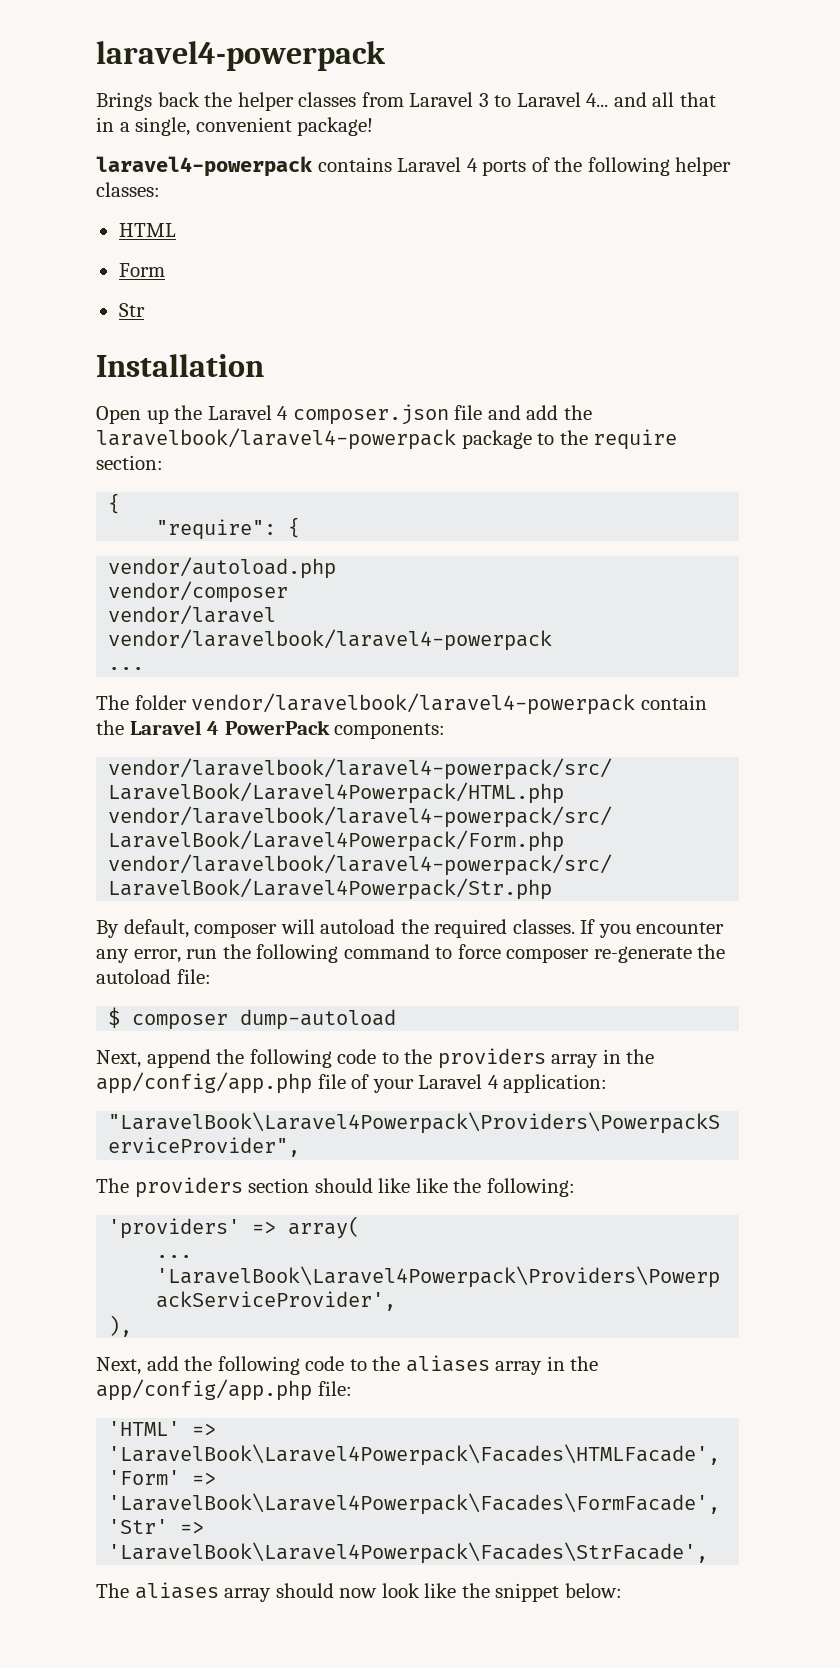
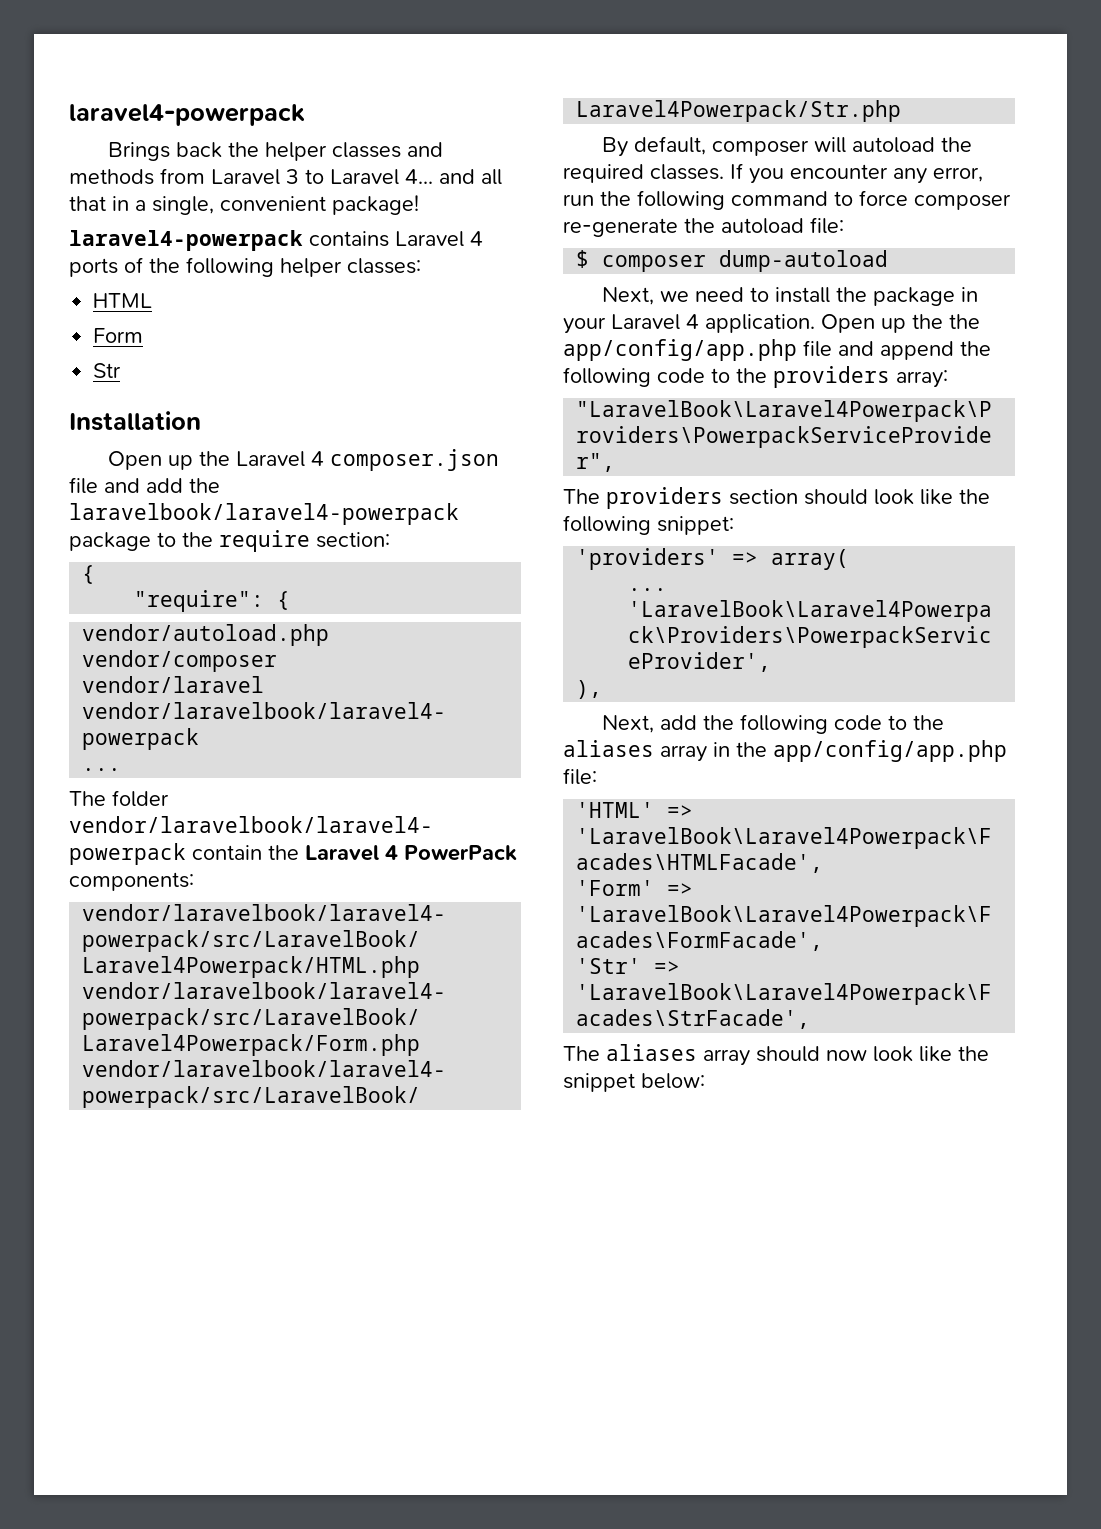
- Brings back the helper classes from Laravel 3 to Laravel 4... and all that in a single, convenient package!
+ Brings back the helper classes and methods from Laravel 3 to Laravel 4... and all that in a single, convenient package!
- Next, append the following code to the providers array in the app/config/app.php file of your Laravel 4 application:
+ Next, we need to install the package in your Laravel 4 application. Open up the the app/config/app.php file and append the following code to the providers array:
- The providers section should like like the following:
+ The providers section should look like the following snippet:

